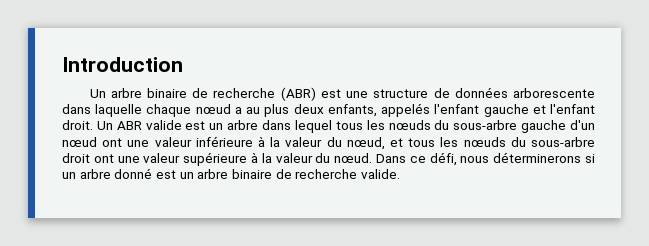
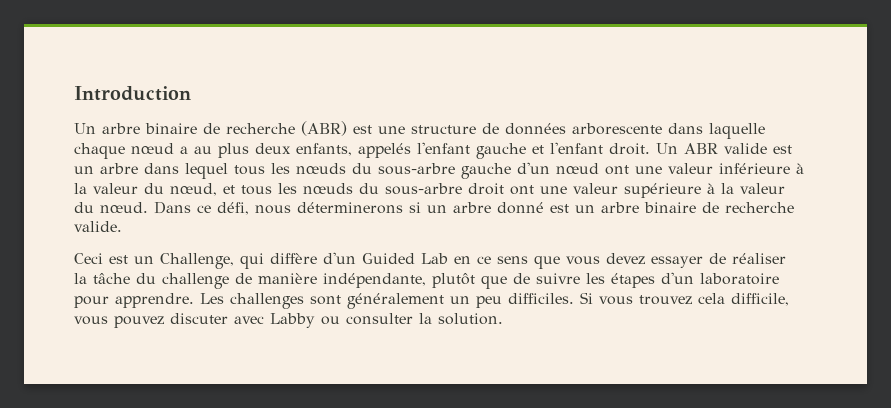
+ Ceci est un Challenge, qui diffère d'un Guided Lab en ce sens que vous devez essayer de réaliser la tâche du challenge de manière indépendante, plutôt que de suivre les étapes d'un laboratoire pour apprendre. Les challenges sont généralement un peu difficiles. Si vous trouvez cela difficile, vous pouvez discuter avec Labby ou consulter la solution.

